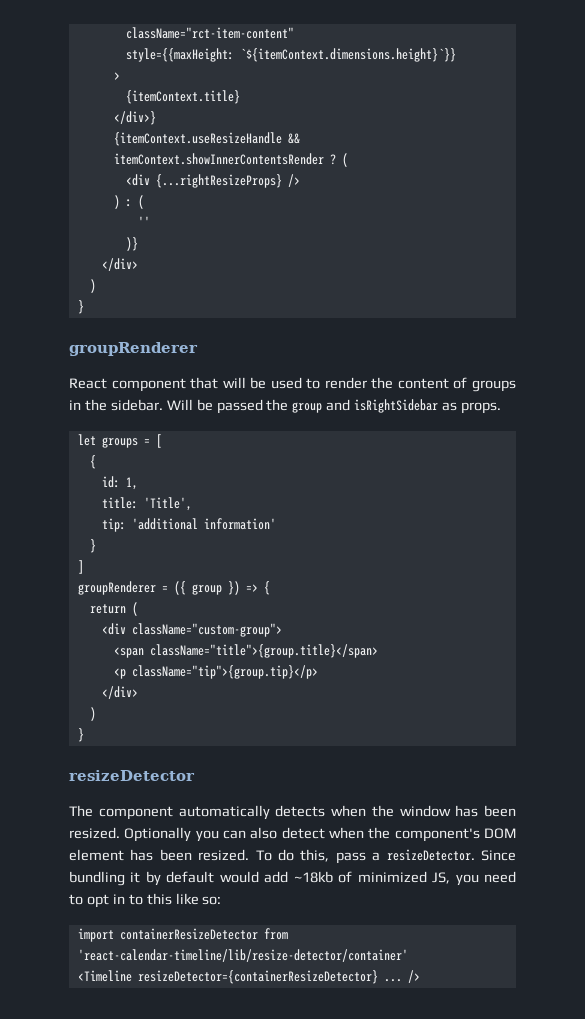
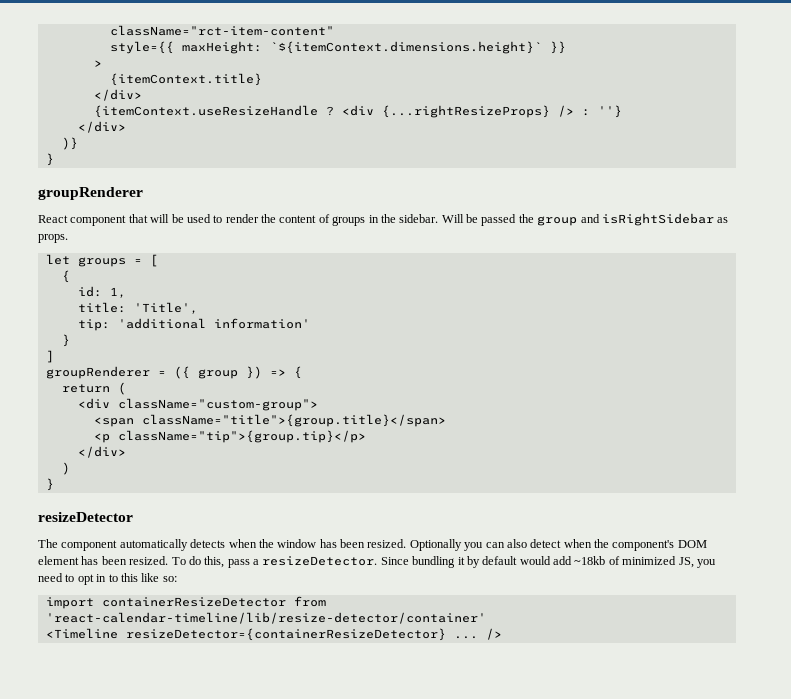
- style={{maxHeight: `${itemContext.dimensions.height}`}}
+ style={{ maxHeight: `${itemContext.dimensions.height}` }}
  {itemContext.title}
- </div>}
+ </div>
- {itemContext.useResizeHandle && itemContext.showInnerContentsRender ? (
- <div {...rightResizeProps} />
- ) : (
- ''
+ {itemContext.useResizeHandle ? <div {...rightResizeProps} /> : ''}
+ </div>
  )}
- </div>
- )

